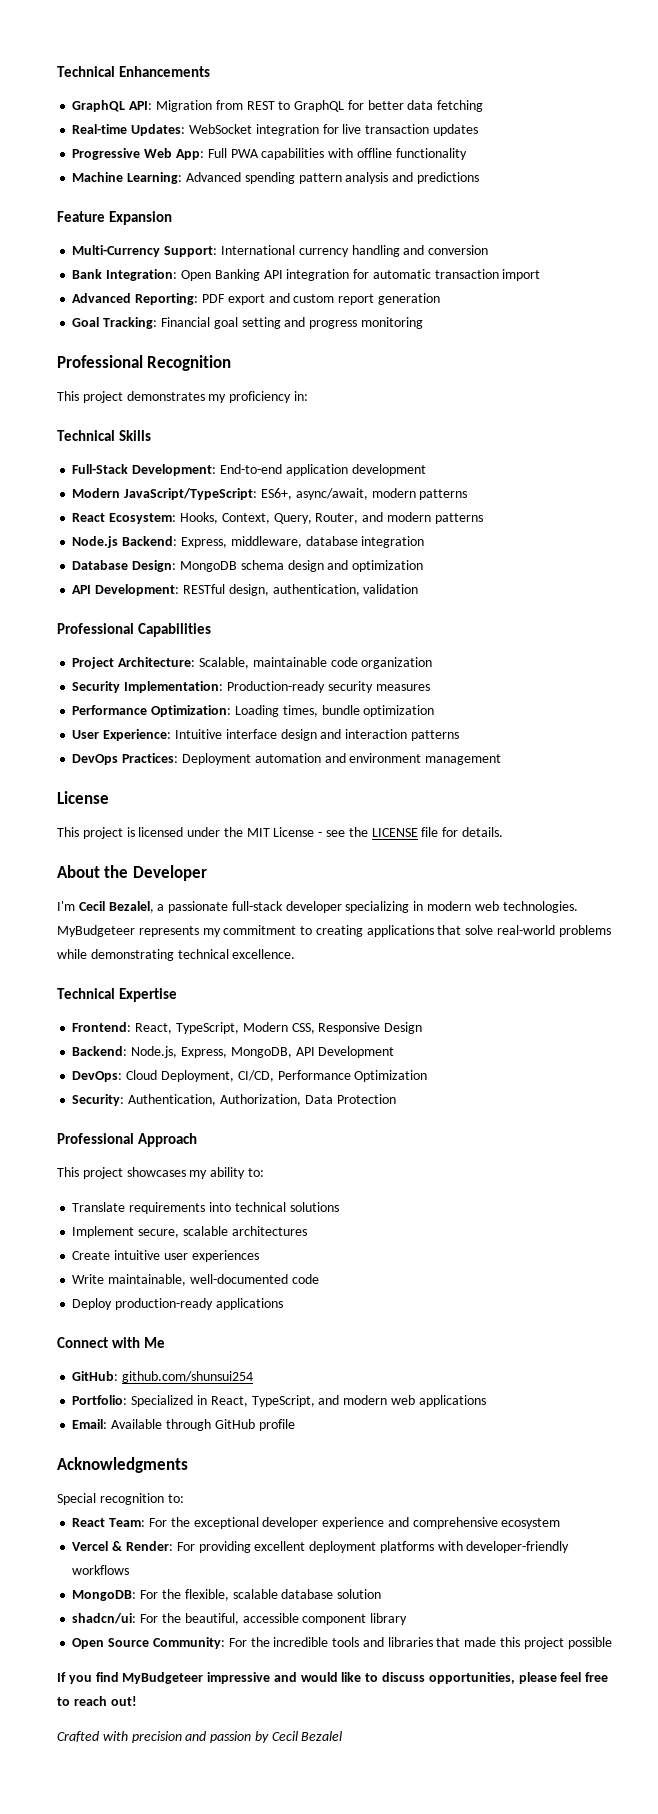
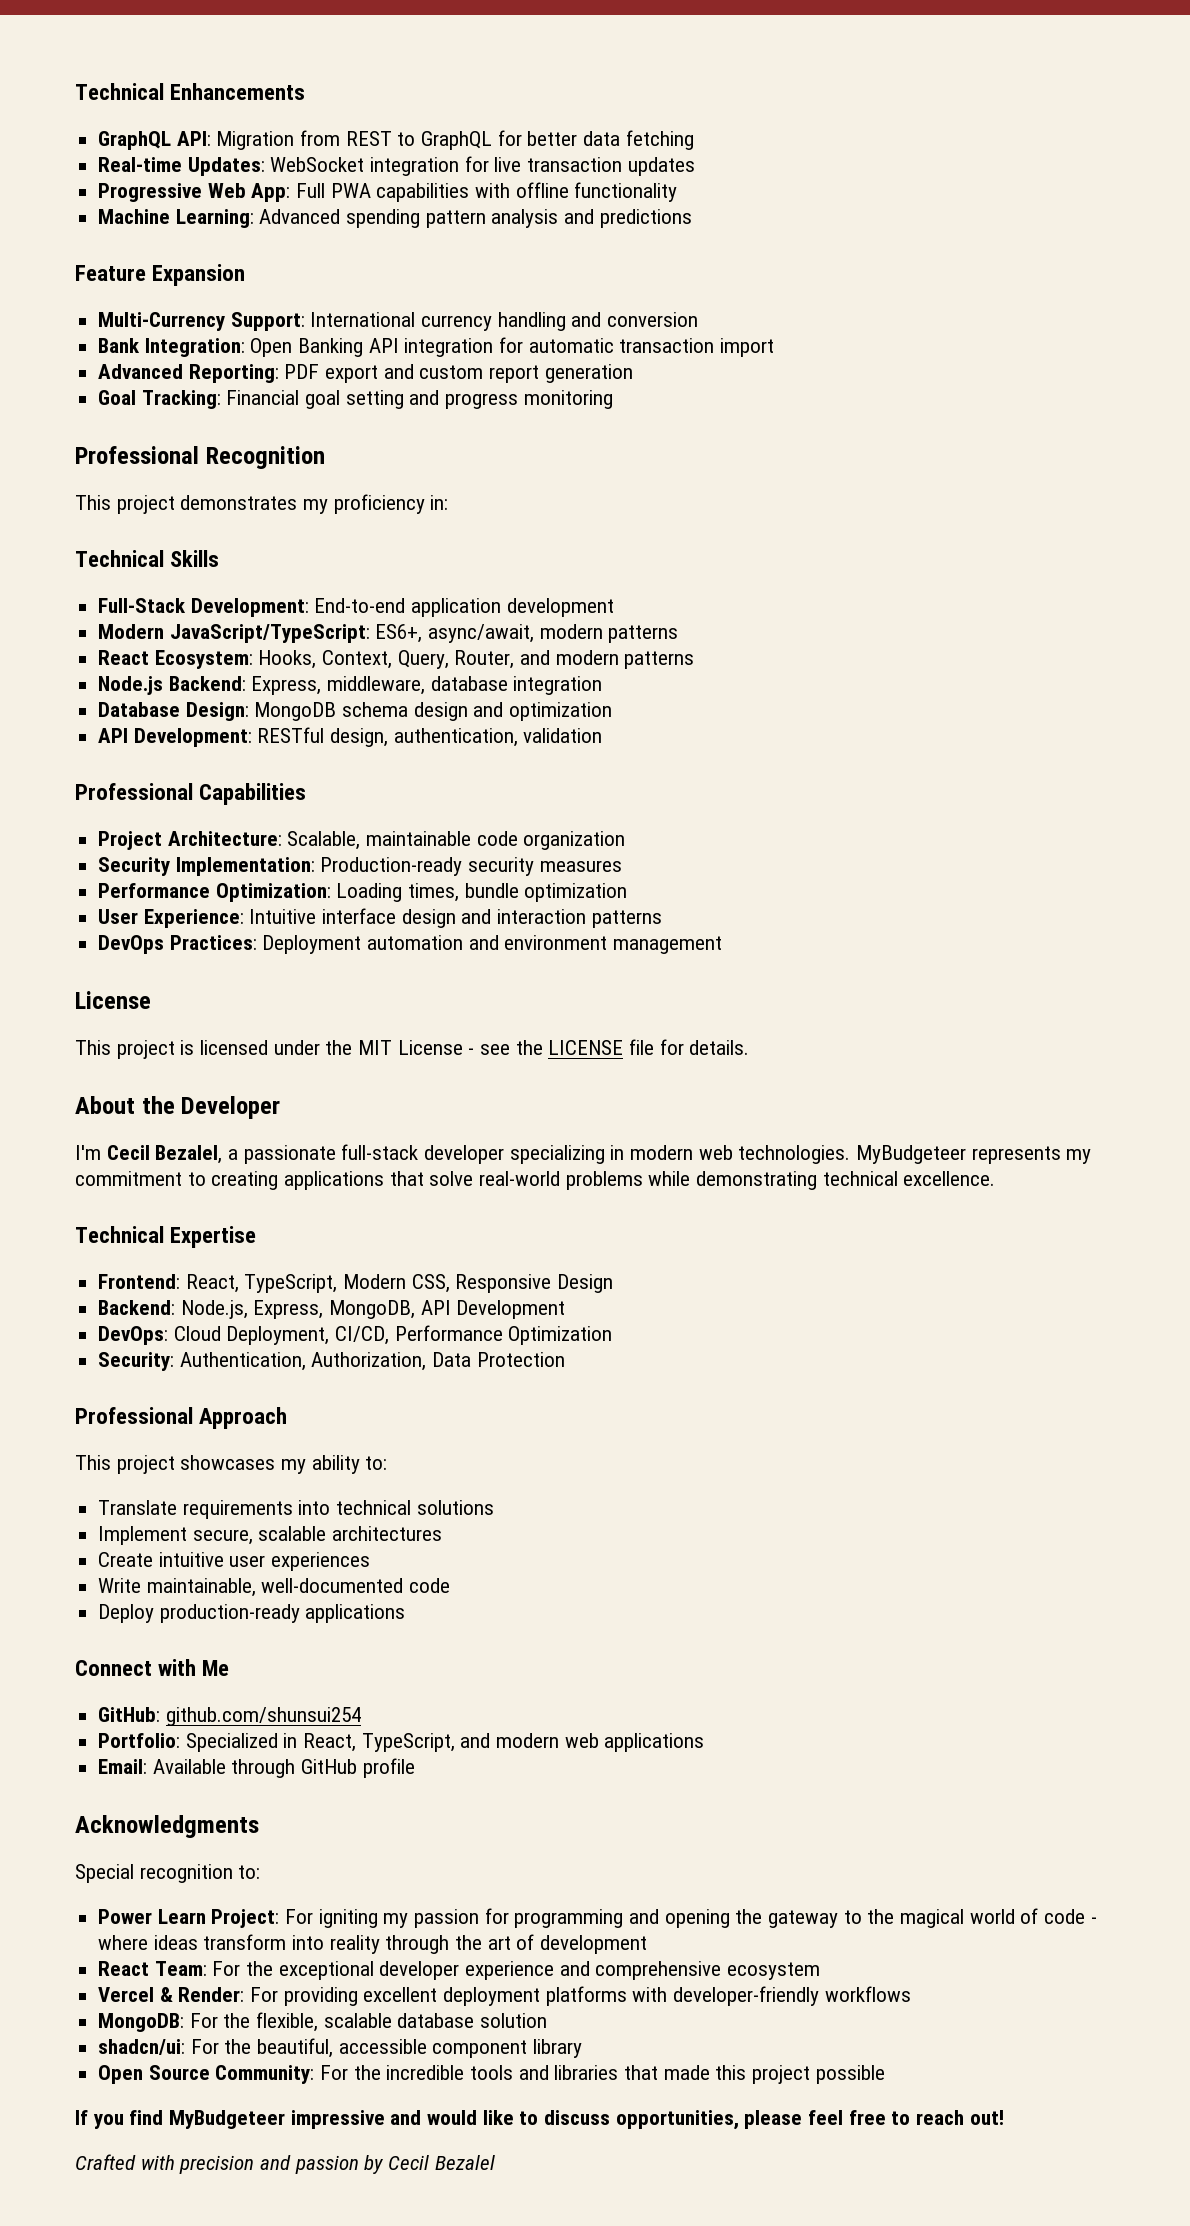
+ Power Learn Project: For igniting my passion for programming and opening the gateway to the magical world of code - where ideas transform into reality through the art of development

